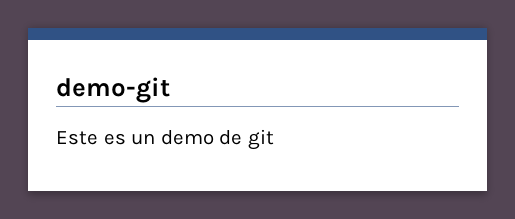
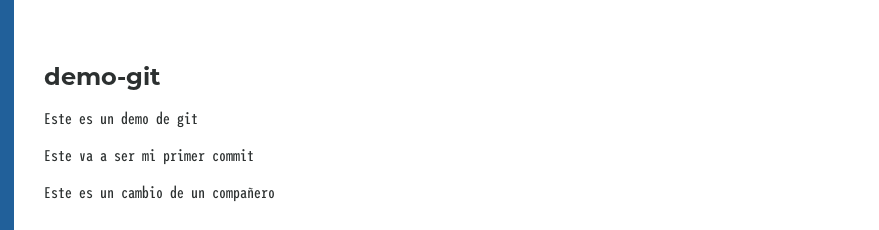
+ Este va a ser mi primer commit
+ Este es un cambio de un compañero

